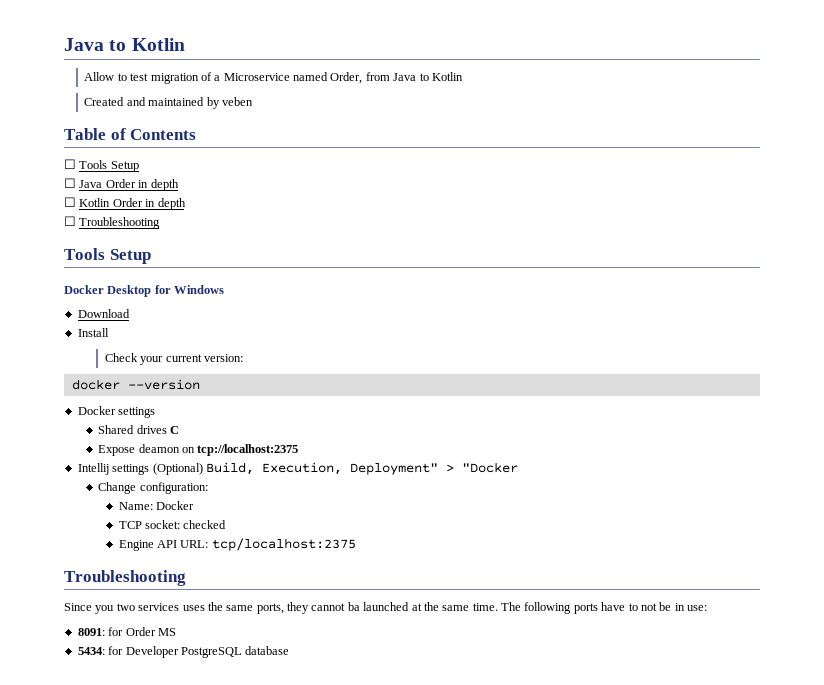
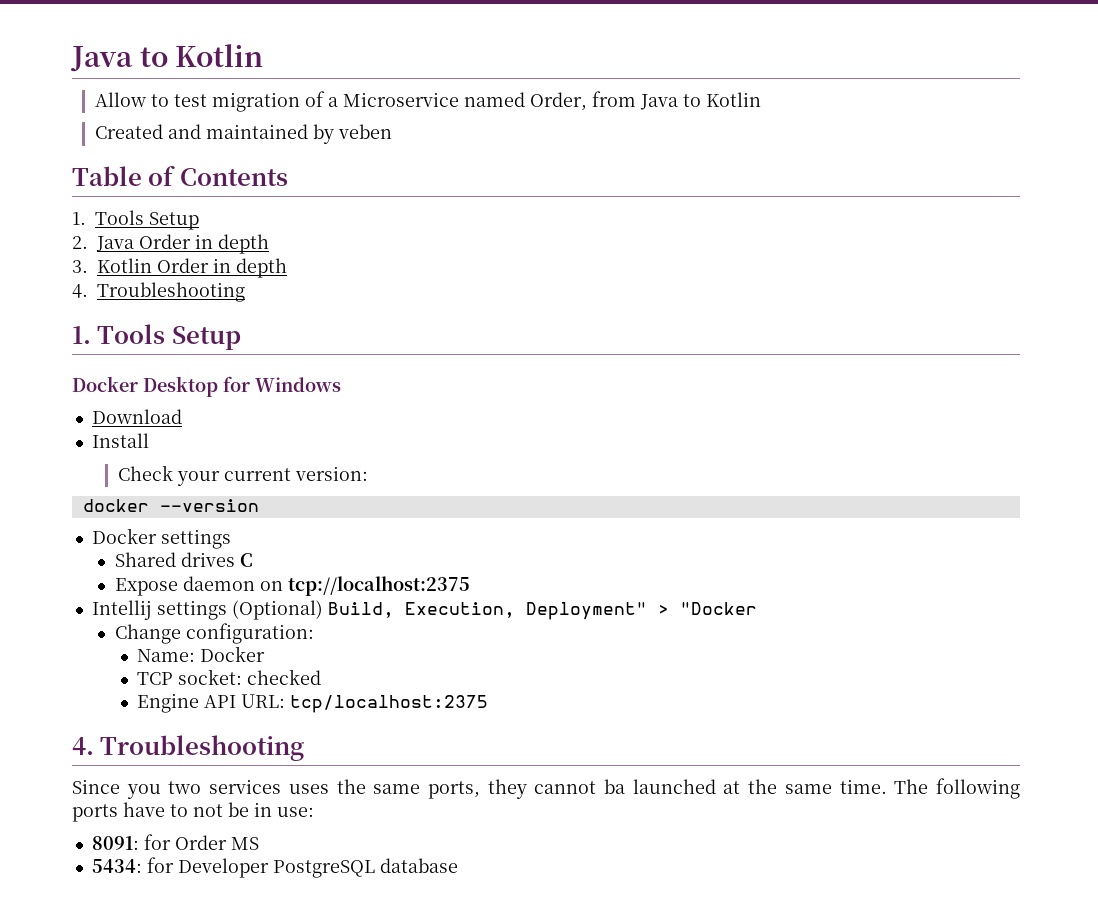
  Table of Contents
- ☐ Tools Setup
- ☐ Java Order in depth
+ 1. Tools Setup
+ 2. Java Order in depth
- ☐ Kotlin Order in depth
- ☐ Troubleshooting
- Tools Setup
+ 3. Kotlin Order in depth
+ 4. Troubleshooting
+ 1. Tools Setup
- Expose deamon on tcp://localhost:2375
+ Expose daemon on tcp://localhost:2375
  Engine API URL: tcp/localhost:2375
- Troubleshooting
+ 4. Troubleshooting

